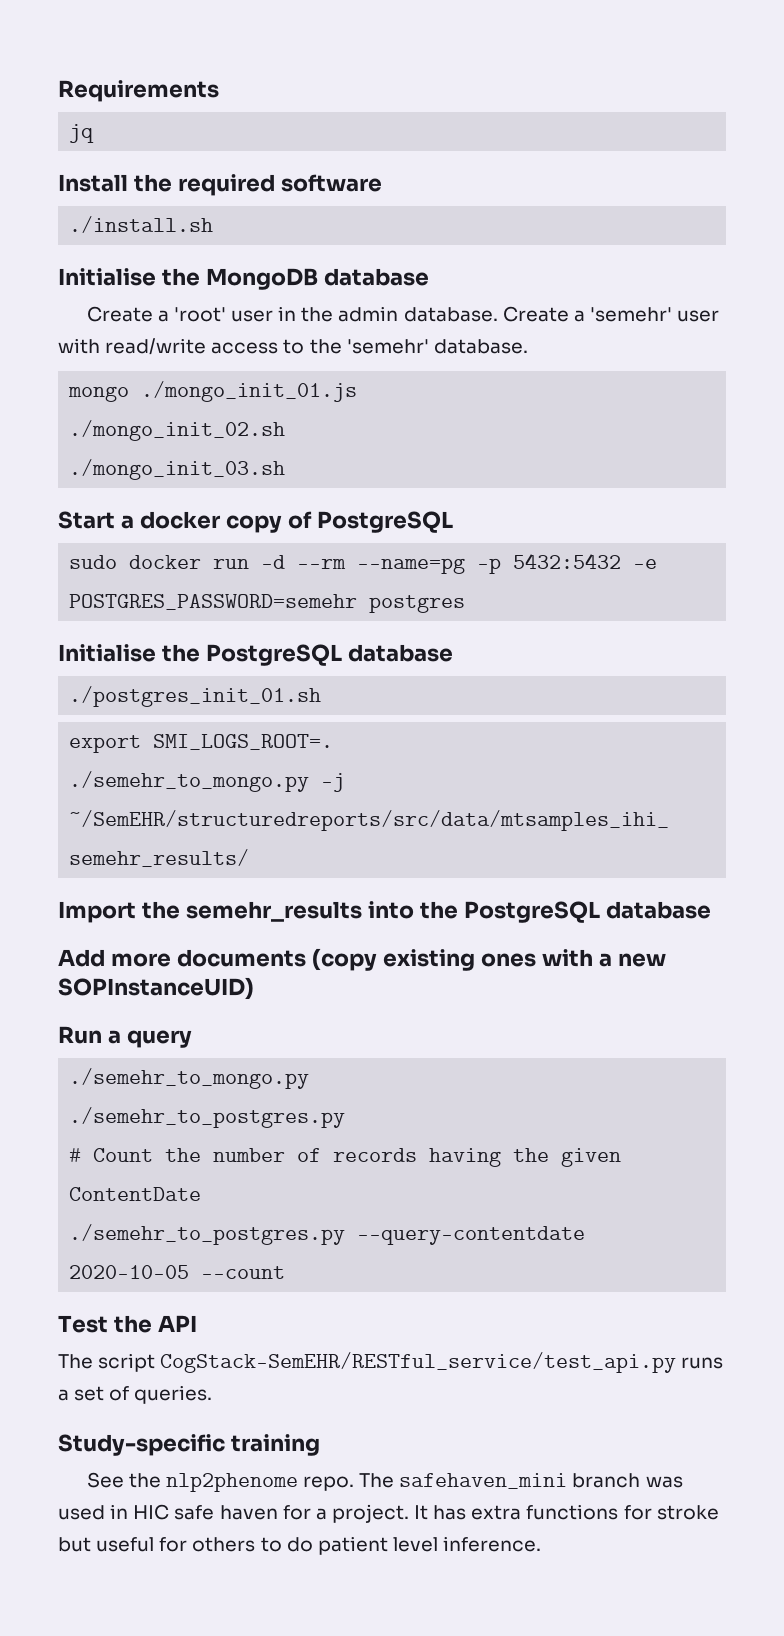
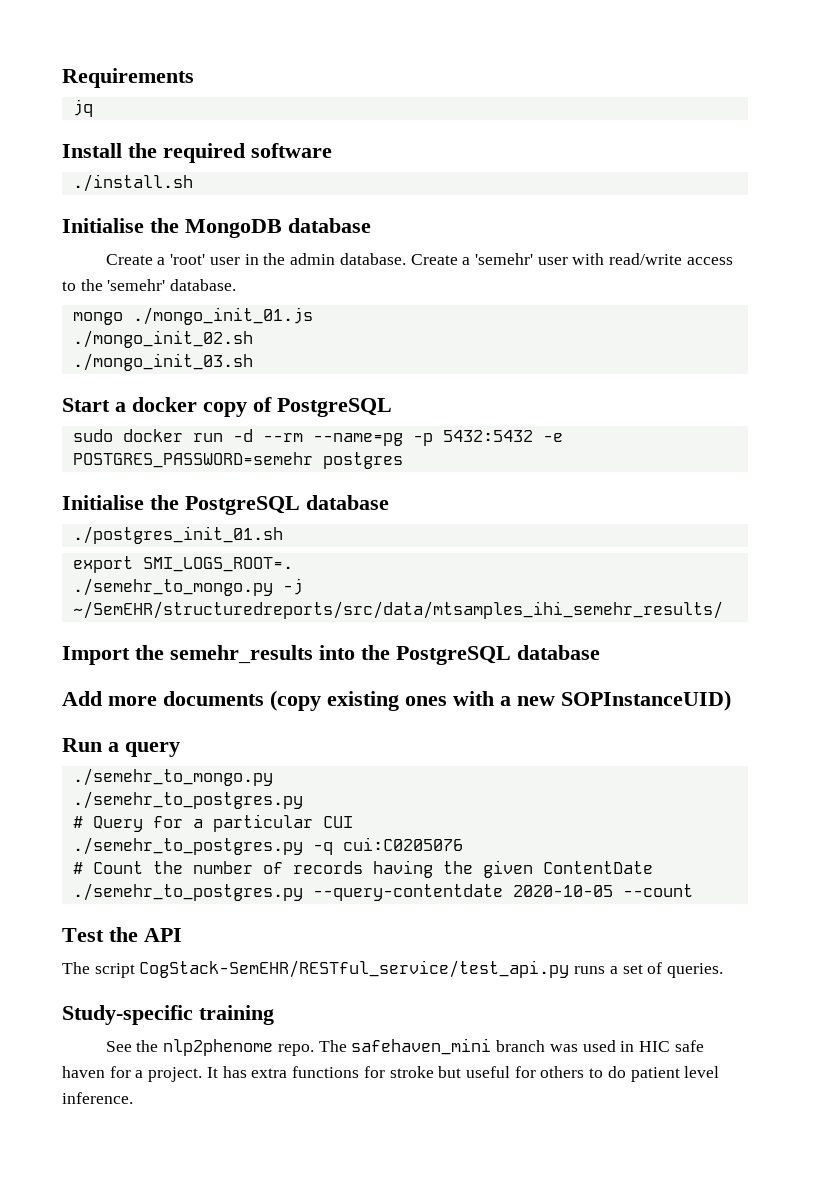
+ # Query for a particular CUI
+ ./semehr_to_postgres.py -q cui:C0205076

